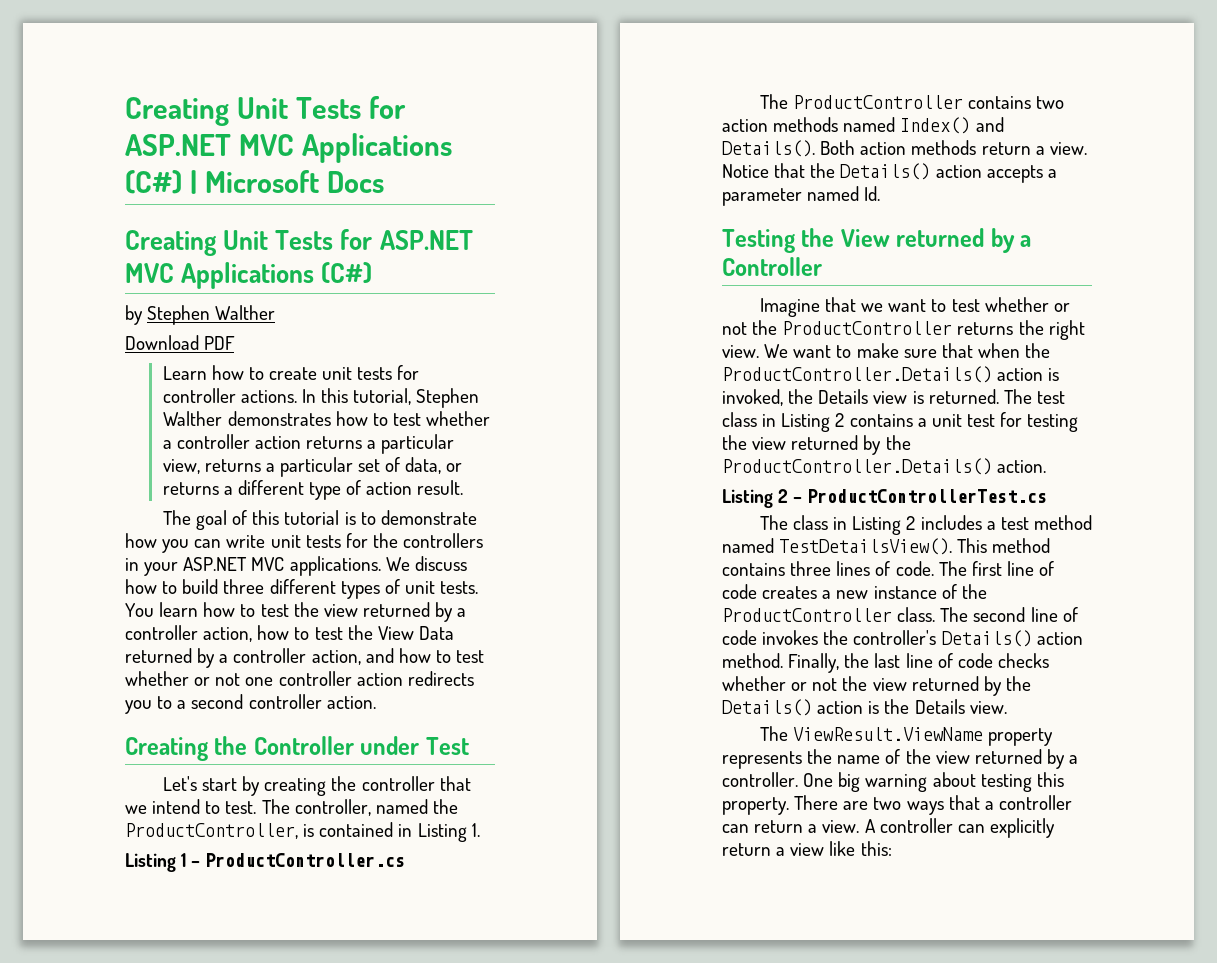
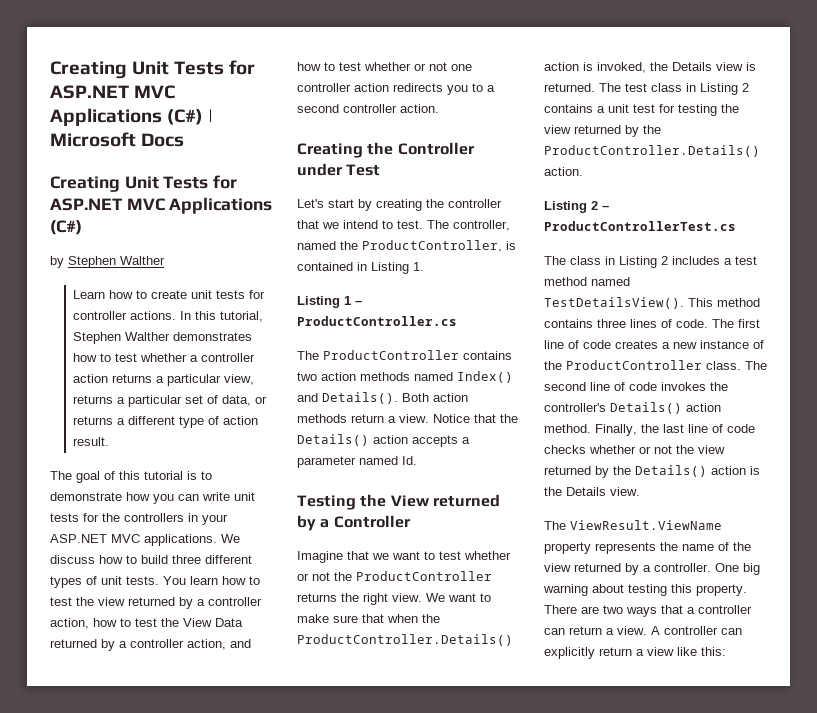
- Download PDF

